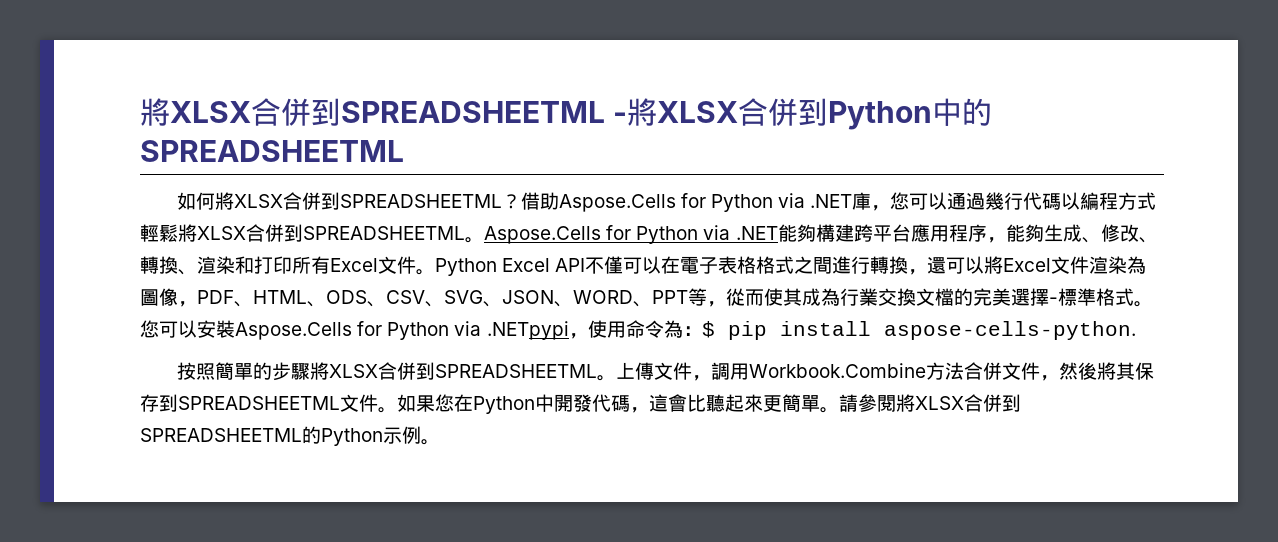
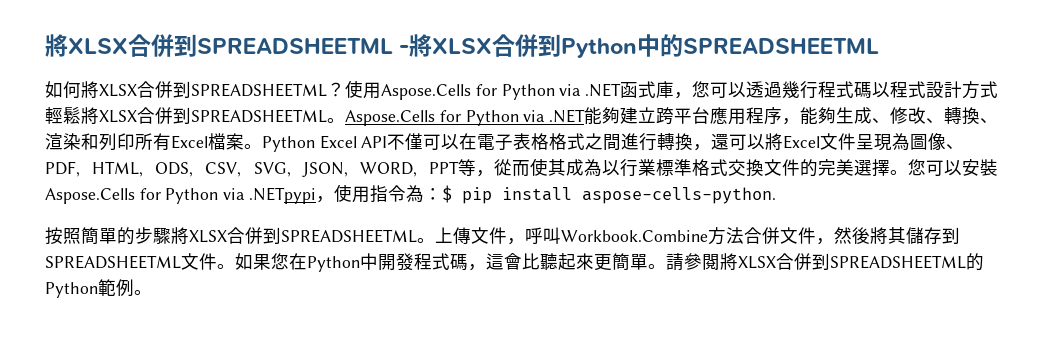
- 借助Aspose.Cells for Python via .NET庫，您可以通過幾行代碼以編程方式輕鬆將XLSX合併到SPREADSHEETML。
+ 使用Aspose.Cells for Python via .NET函式庫，您可以透過幾行程式碼以程式設計方式輕鬆將XLSX合併到SPREADSHEETML。
- Aspose.Cells for Python via .NET能夠構建跨平台應用程序，能夠生成、修改、轉換、渲染和打印所有Excel文件。
+ Aspose.Cells for Python via .NET能夠建立跨平台應用程序，能夠生成、修改、轉換、渲染和列印所有Excel檔案。
- Python Excel API不僅可以在電子表格格式之間進行轉換，還可以將Excel文件渲染為圖像，PDF、HTML、ODS、CSV、SVG、JSON、WORD、PPT等，從而使其成為行業交換文檔的完美選擇-標準格式。
+ Python Excel API不僅可以在電子表格格式之間進行轉換，還可以將Excel文件呈現為圖像、PDF, HTML, ODS, CSV, SVG, JSON, WORD, PPT等，從而使其成為以行業標準格式交換文件的完美選擇。
- 您可以安裝Aspose.Cells for Python via .NETpypi，使用命令為：$ pip install aspose-cells-python.
+ 您可以安裝Aspose.Cells for Python via .NETpypi，使用指令為：$ pip install aspose-cells-python.
- 上傳文件，調用Workbook.Combine方法合併文件，然後將其保存到SPREADSHEETML文件。
+ 上傳文件，呼叫Workbook.Combine方法合併文件，然後將其儲存到SPREADSHEETML文件。
- 如果您在Python中開發代碼，這會比聽起來更簡單。
+ 如果您在Python中開發程式碼，這會比聽起來更簡單。
- 請參閱將XLSX合併到SPREADSHEETML的Python示例。
+ 請參閱將XLSX合併到SPREADSHEETML的Python範例。

